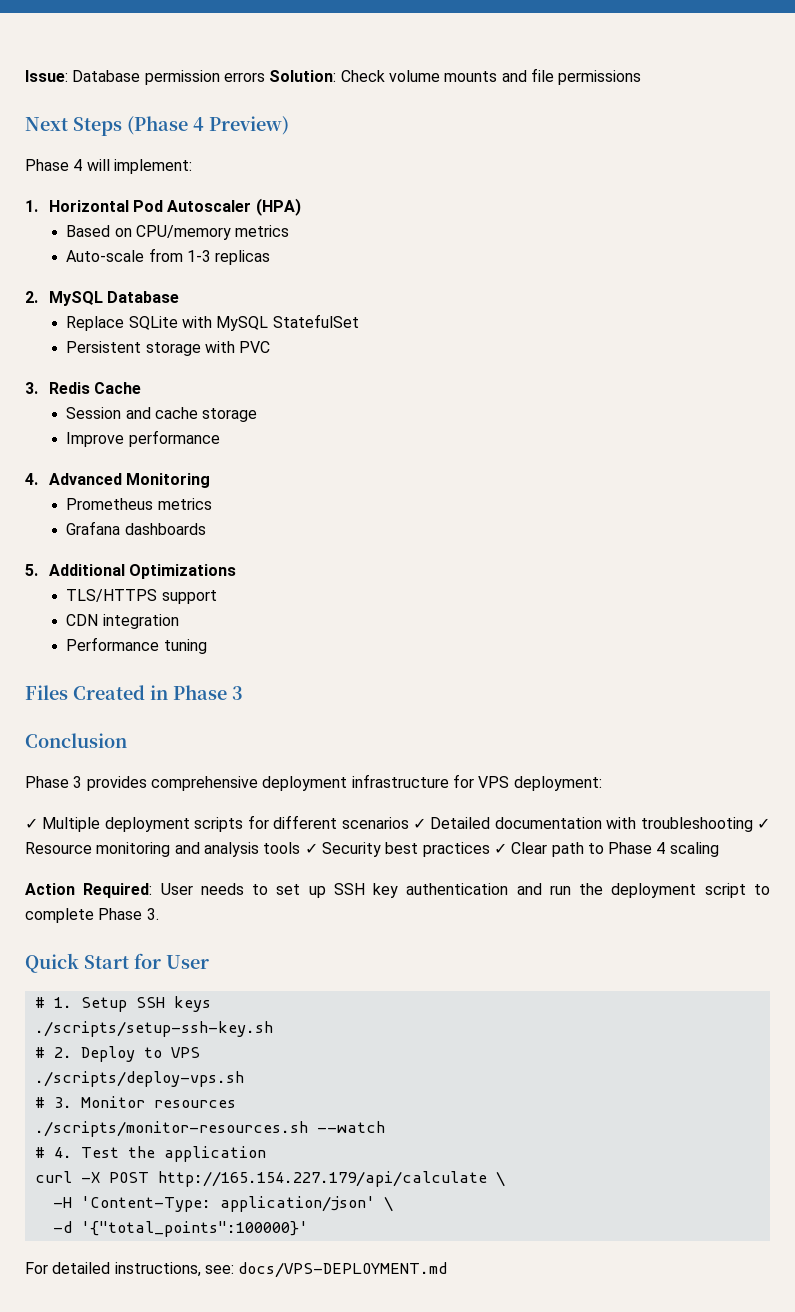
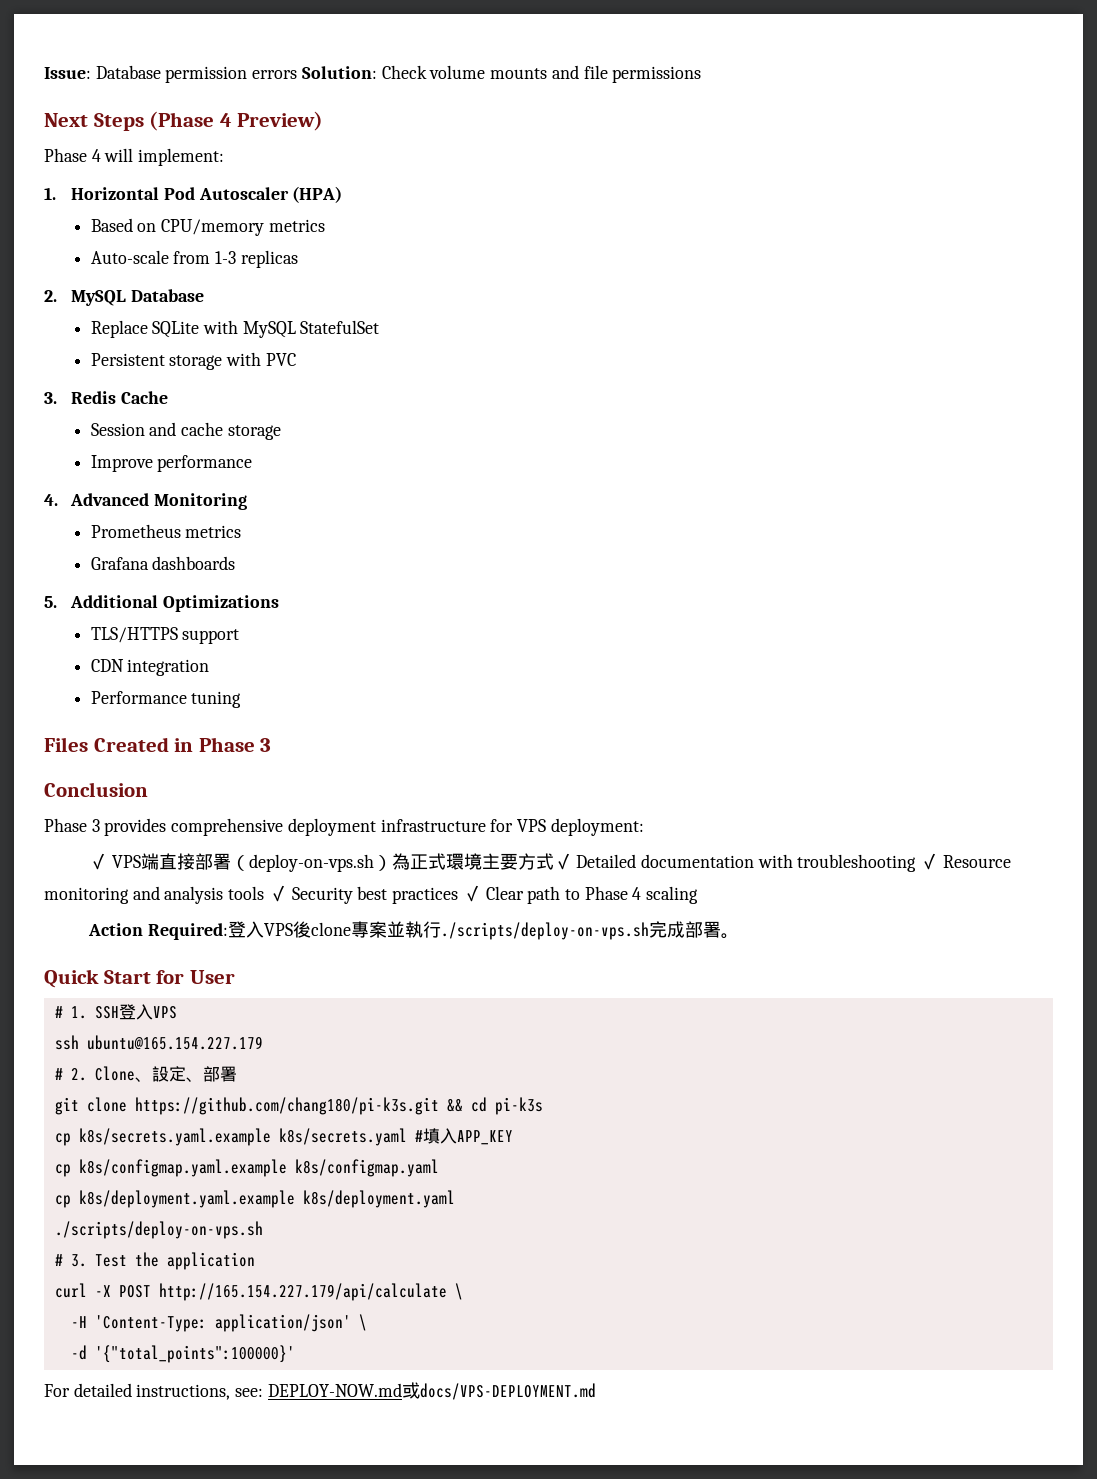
- ✓ Multiple deployment scripts for different scenarios ✓ Detailed documentation with troubleshooting ✓ Resource monitoring and analysis tools ✓ Security best practices ✓ Clear path to Phase 4 scaling
+ ✓ VPS端直接部署（deploy-on-vps.sh）為正式環境主要方式✓ Detailed documentation with troubleshooting ✓ Resource monitoring and analysis tools ✓ Security best practices ✓ Clear path to Phase 4 scaling
- Action Required: User needs to set up SSH key authentication and run the deployment script to complete Phase 3.
+ Action Required:登入VPS後clone專案並執行./scripts/deploy-on-vps.sh完成部署。
- # 1. Setup SSH keys
- ./scripts/setup-ssh-key.sh
- # 2. Deploy to VPS
- ./scripts/deploy-vps.sh
- # 3. Monitor resources
- ./scripts/monitor-resources.sh --watch
- # 4. Test the application
+ # 1. SSH登入VPS
+ ssh ubuntu@165.154.227.179
+ # 2. Clone、設定、部署
+ git clone https://github.com/chang180/pi-k3s.git && cd pi-k3s
+ cp k8s/secrets.yaml.example k8s/secrets.yaml #填入APP_KEY
+ cp k8s/configmap.yaml.example k8s/configmap.yaml
+ cp k8s/deployment.yaml.example k8s/deployment.yaml
+ ./scripts/deploy-on-vps.sh
+ # 3. Test the application
- For detailed instructions, see: docs/VPS-DEPLOYMENT.md
+ For detailed instructions, see: DEPLOY-NOW.md或docs/VPS-DEPLOYMENT.md

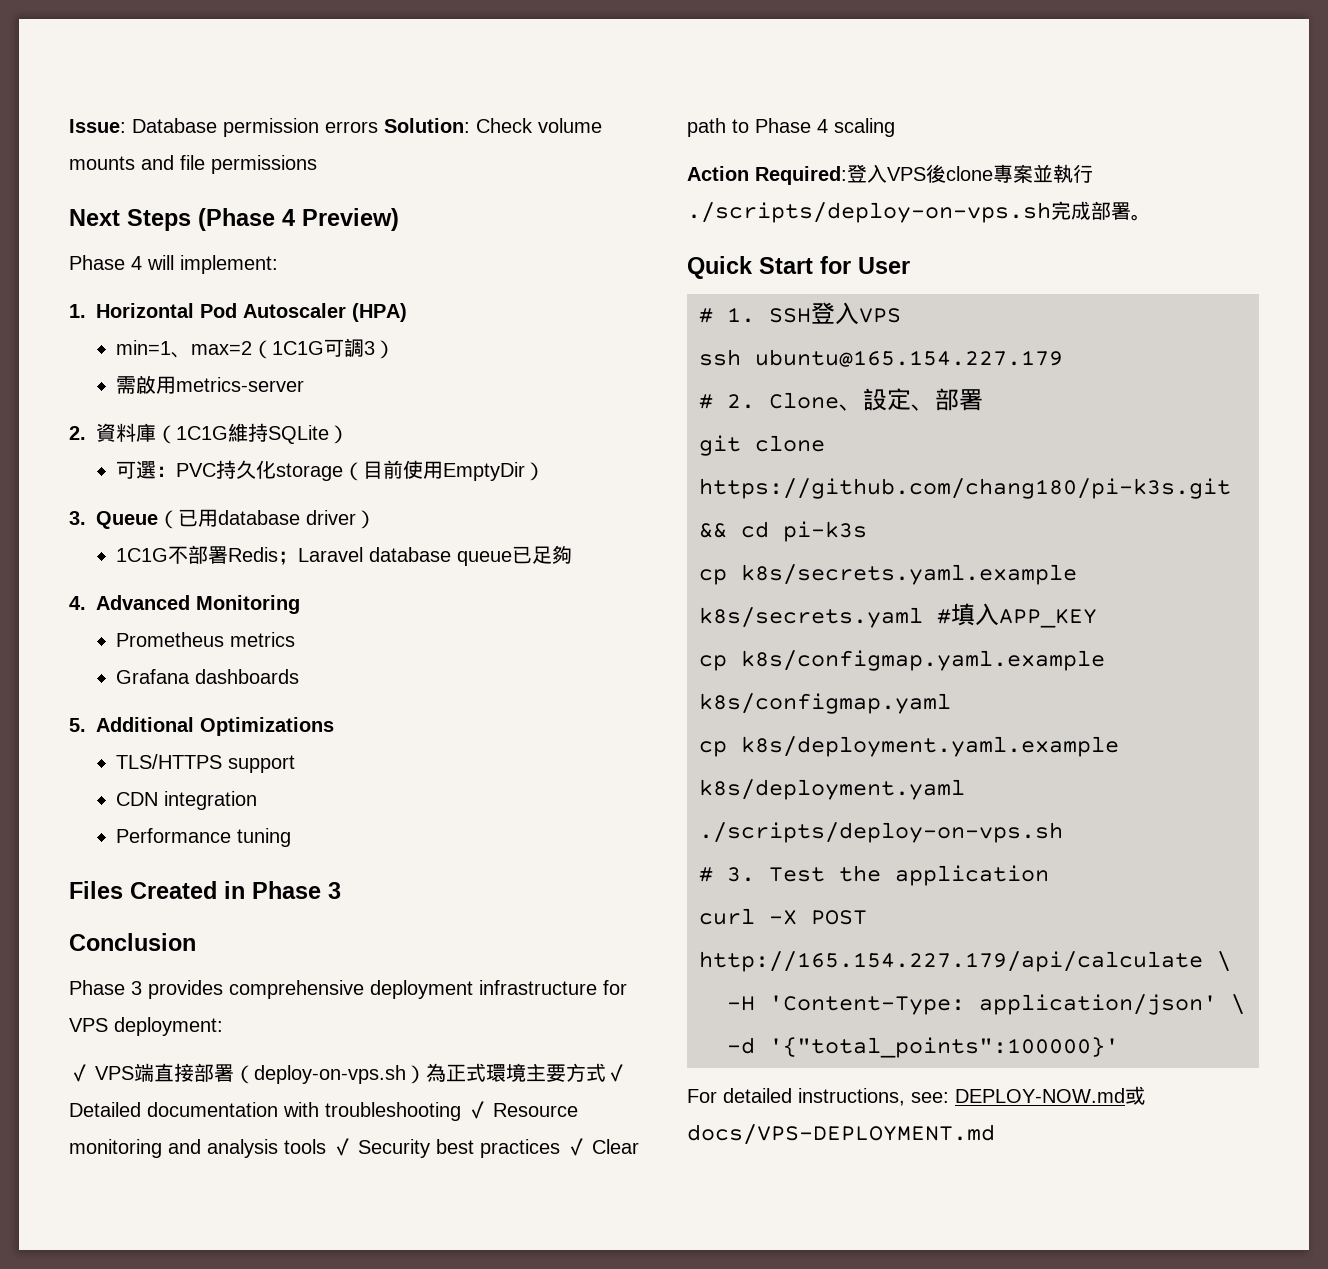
- Based on CPU/memory metrics
- Auto-scale from 1-3 replicas
- 2. MySQL Database
- Replace SQLite with MySQL StatefulSet
- Persistent storage with PVC
- 3. Redis Cache
- Session and cache storage
- Improve performance
+ min=1、max=2（1C1G可調3）
+ 需啟用metrics-server
+ 2.資料庫（1C1G維持SQLite）
+ 可選：PVC持久化storage（目前使用EmptyDir）
+ 3. Queue（已用database driver）
+ 1C1G不部署Redis；Laravel database queue已足夠

